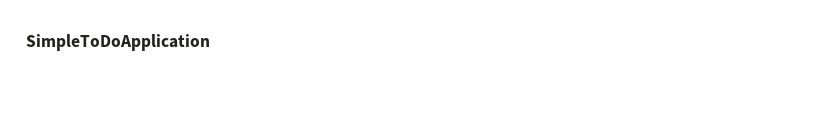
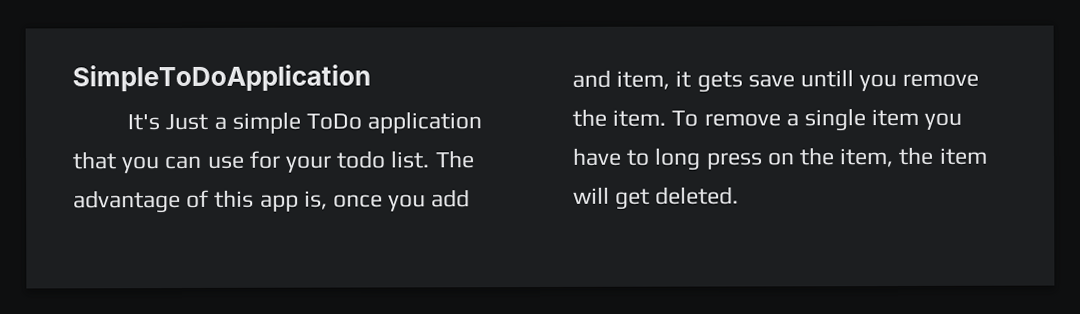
+ It's Just a simple ToDo application that you can use for your todo list. The advantage of this app is, once you add and item, it gets save untill you remove the item. To remove a single item you have to long press on the item, the item will get deleted.

